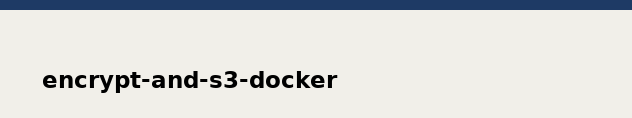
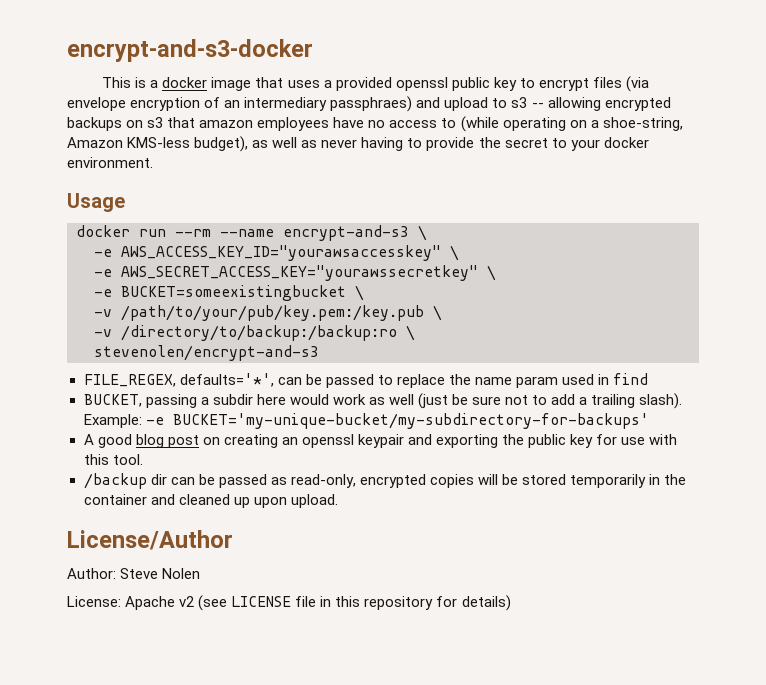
+ This is a docker image that uses a provided openssl public key to encrypt files (via envelope encryption of an intermediary passphraes) and upload to s3 -- allowing encrypted backups on s3 that amazon employees have no access to (while operating on a shoe-string, Amazon KMS-less budget), as well as never having to provide the secret to your docker environment.
+ Usage
+ docker run --rm --name encrypt-and-s3 \
+ -e AWS_ACCESS_KEY_ID="yourawsaccesskey" \
+ -e AWS_SECRET_ACCESS_KEY="yourawssecretkey" \
+ -e BUCKET=someexistingbucket \
+ -v /path/to/your/pub/key.pem:/key.pub \
+ -v /directory/to/backup:/backup:ro \
+ stevenolen/encrypt-and-s3
+ FILE_REGEX, defaults='*', can be passed to replace the name param used in find
+ BUCKET, passing a subdir here would work as well (just be sure not to add a trailing slash). Example: -e BUCKET='my-unique-bucket/my-subdirectory-for-backups'
+ A good blog post on creating an openssl keypair and exporting the public key for use with this tool.
+ /backup dir can be passed as read-only, encrypted copies will be stored temporarily in the container and cleaned up upon upload.
+ License/Author
+ Author: Steve Nolen
+ License: Apache v2 (see LICENSE file in this repository for details)

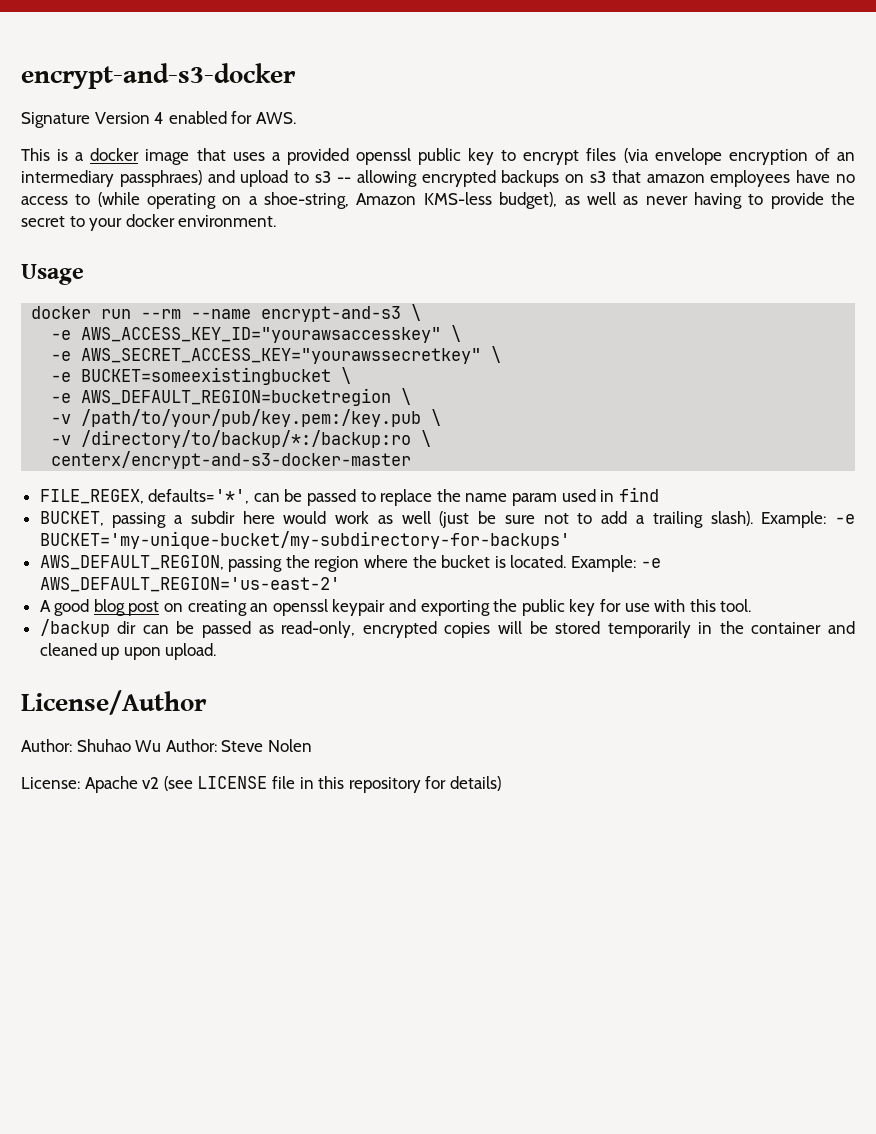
+ Signature Version 4 enabled for AWS.
+ -e AWS_DEFAULT_REGION=bucketregion \
- -v /directory/to/backup:/backup:ro \
- stevenolen/encrypt-and-s3
+ -v /directory/to/backup/*:/backup:ro \
+ centerx/encrypt-and-s3-docker-master
+ AWS_DEFAULT_REGION, passing the region where the bucket is located. Example: -e AWS_DEFAULT_REGION='us-east-2'
- Author: Steve Nolen
+ Author: Shuhao Wu Author: Steve Nolen

